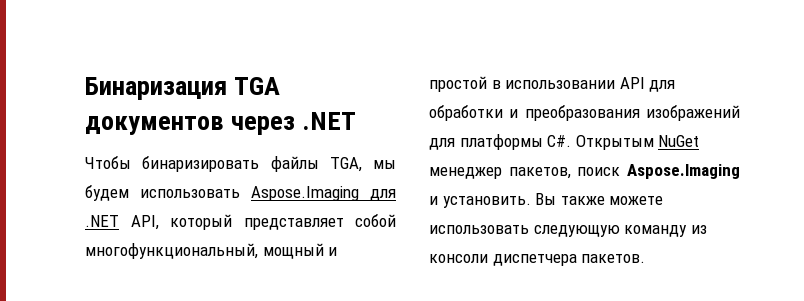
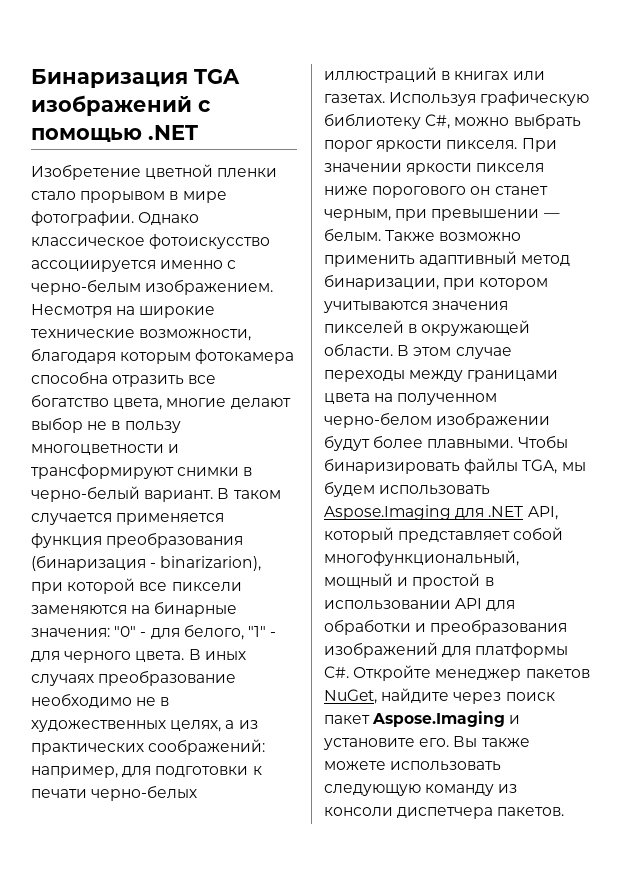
- Бинаризация TGA документов через .NET
- Чтобы бинаризировать файлы TGA, мы будем использовать Aspose.Imaging для .NET API, который представляет собой многофункциональный, мощный и простой в использовании API для обработки и преобразования изображений для платформы C#. Открытым NuGet менеджер пакетов, поиск Aspose.Imaging и установить.
+ Бинаризация TGA изображений с помощью .NET
+ Изобретение цветной пленки стало прорывом в мире фотографии. Однако классическое фотоискусство ассоциируется именно с черно-белым изображением. Несмотря на широкие технические возможности, благодаря которым фотокамера способна отразить все богатство цвета, многие делают выбор не в пользу многоцветности и трансформируют снимки в черно-белый вариант. В таком случается применяется функция преобразования (бинаризация - binarizarion), при которой все пиксели заменяются на бинарные значения: "0" - для белого, "1" - для черного цвета. В иных случаях преобразование необходимо не в художественных целях, а из практических соображений: например, для подготовки к печати черно-белых иллюстраций в книгах или газетах. Используя графическую библиотеку C#, можно выбрать порог яркости пикселя. При значении яркости пикселя ниже порогового он станет черным, при превышении — белым. Также возможно применить адаптивный метод бинаризации, при котором учитываются значения пикселей в окружающей области. В этом случае переходы между границами цвета на полученном черно-белом изображении будут более плавными. Чтобы бинаризировать файлы TGA, мы будем использовать Aspose.Imaging для .NET API, который представляет собой многофункциональный, мощный и простой в использовании API для обработки и преобразования изображений для платформы C#. Откройте менеджер пакетов NuGet, найдите через поиск пакет Aspose.Imaging и установите его.

